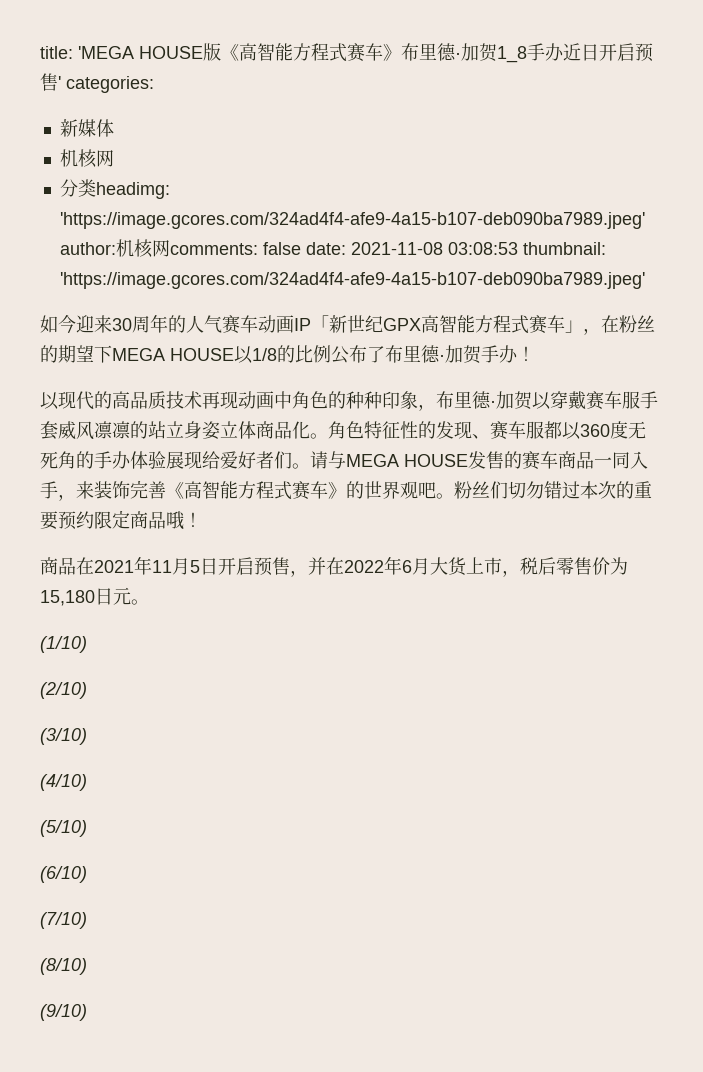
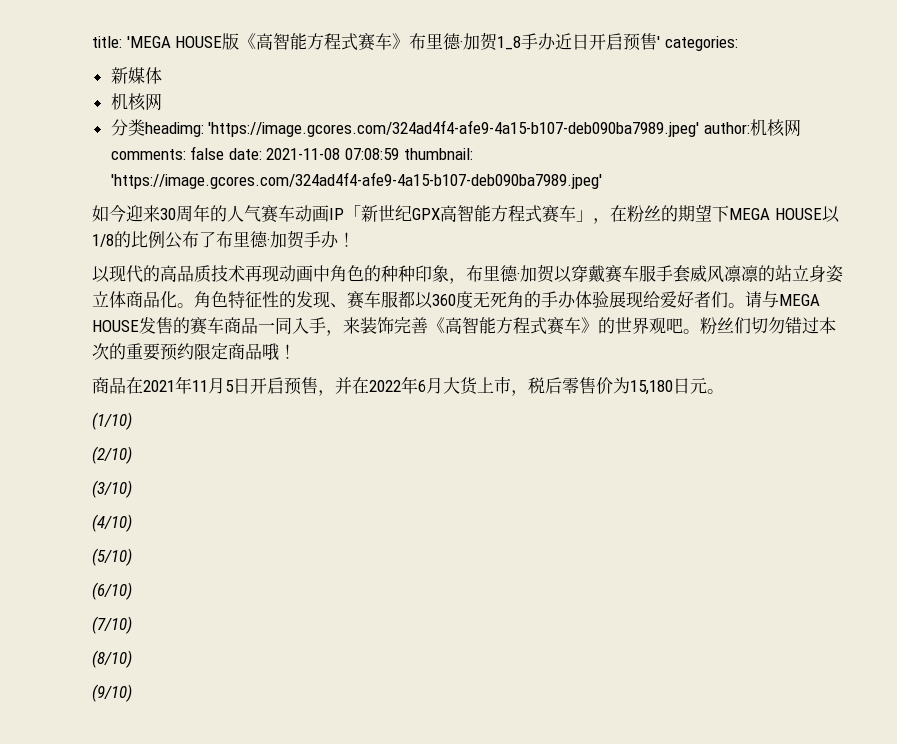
- 分类headimg: 'https://image.gcores.com/324ad4f4-afe9-4a15-b107-deb090ba7989.jpeg' author:机核网comments: false date: 2021-11-08 03:08:53 thumbnail: 'https://image.gcores.com/324ad4f4-afe9-4a15-b107-deb090ba7989.jpeg'
+ 分类headimg: 'https://image.gcores.com/324ad4f4-afe9-4a15-b107-deb090ba7989.jpeg' author:机核网comments: false date: 2021-11-08 07:08:59 thumbnail: 'https://image.gcores.com/324ad4f4-afe9-4a15-b107-deb090ba7989.jpeg'

